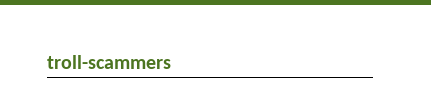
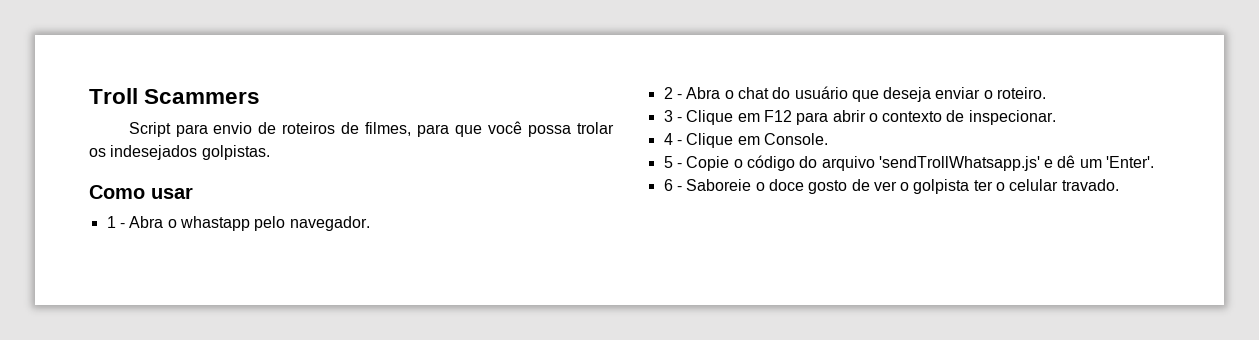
- troll-scammers
+ Troll Scammers
+ Script para envio de roteiros de filmes, para que você possa trolar os indesejados golpistas.
+ Como usar
+ 1 - Abra o whastapp pelo navegador.
+ 2 - Abra o chat do usuário que deseja enviar o roteiro.
+ 3 - Clique em F12 para abrir o contexto de inspecionar.
+ 4 - Clique em Console.
+ 5 - Copie o código do arquivo 'sendTrollWhatsapp.js' e dê um 'Enter'.
+ 6 - Saboreie o doce gosto de ver o golpista ter o celular travado.

